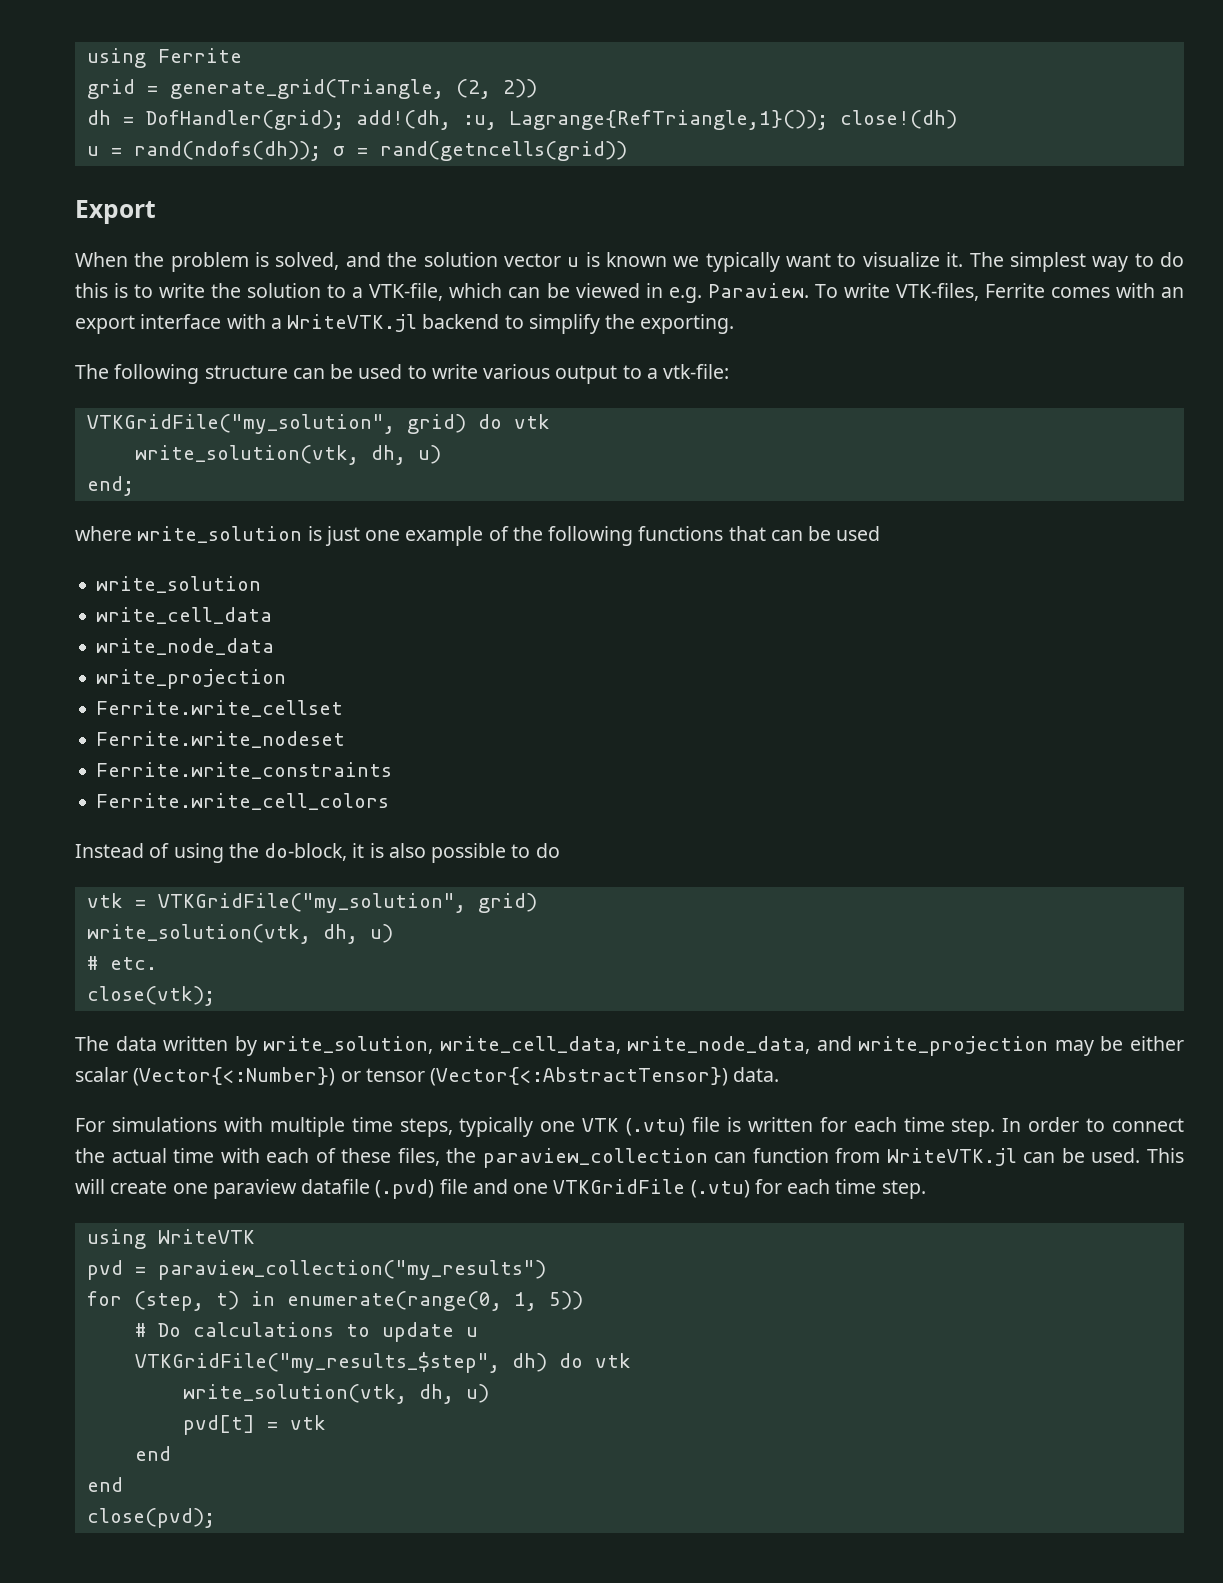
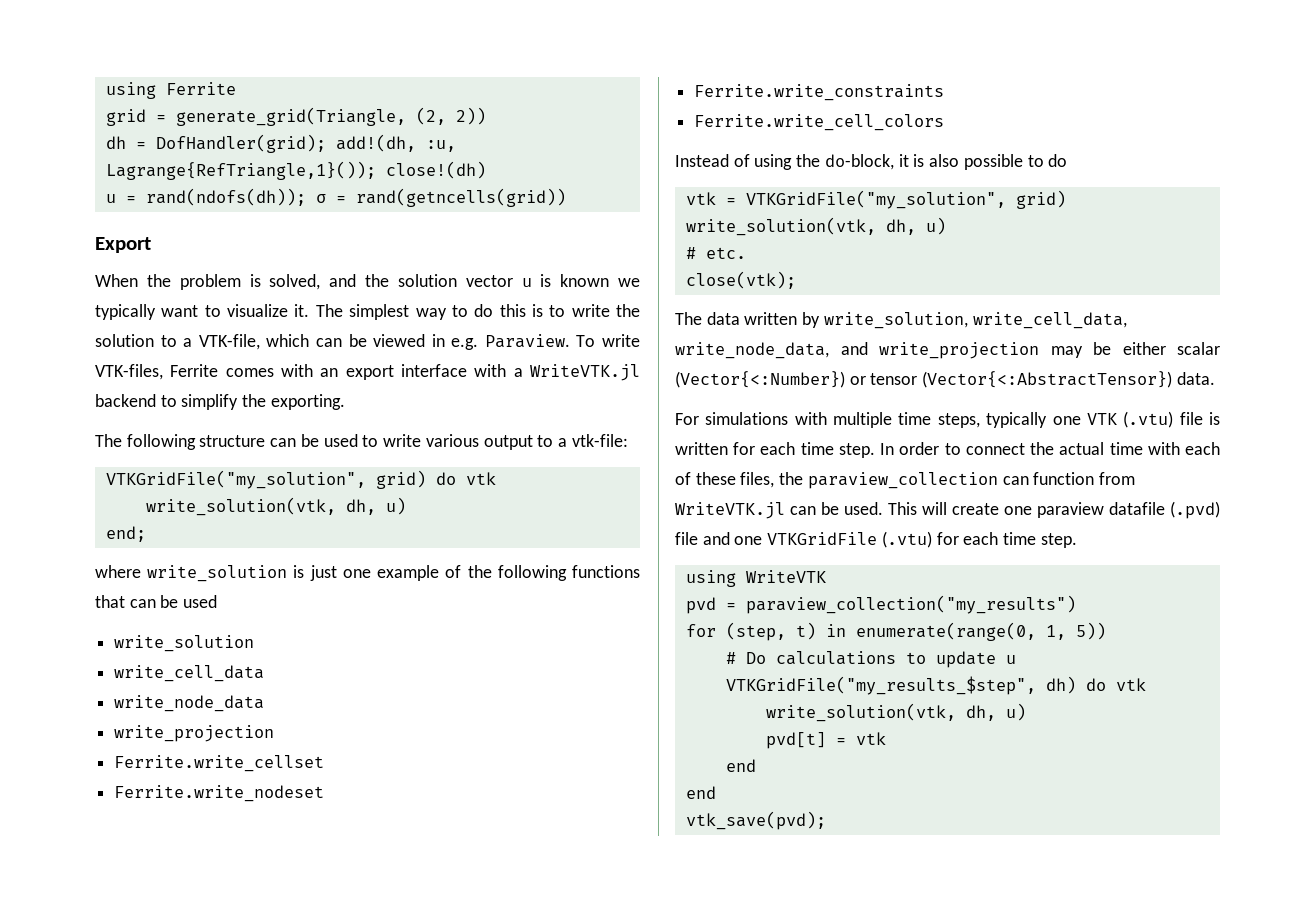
- close(pvd);
+ vtk_save(pvd);

